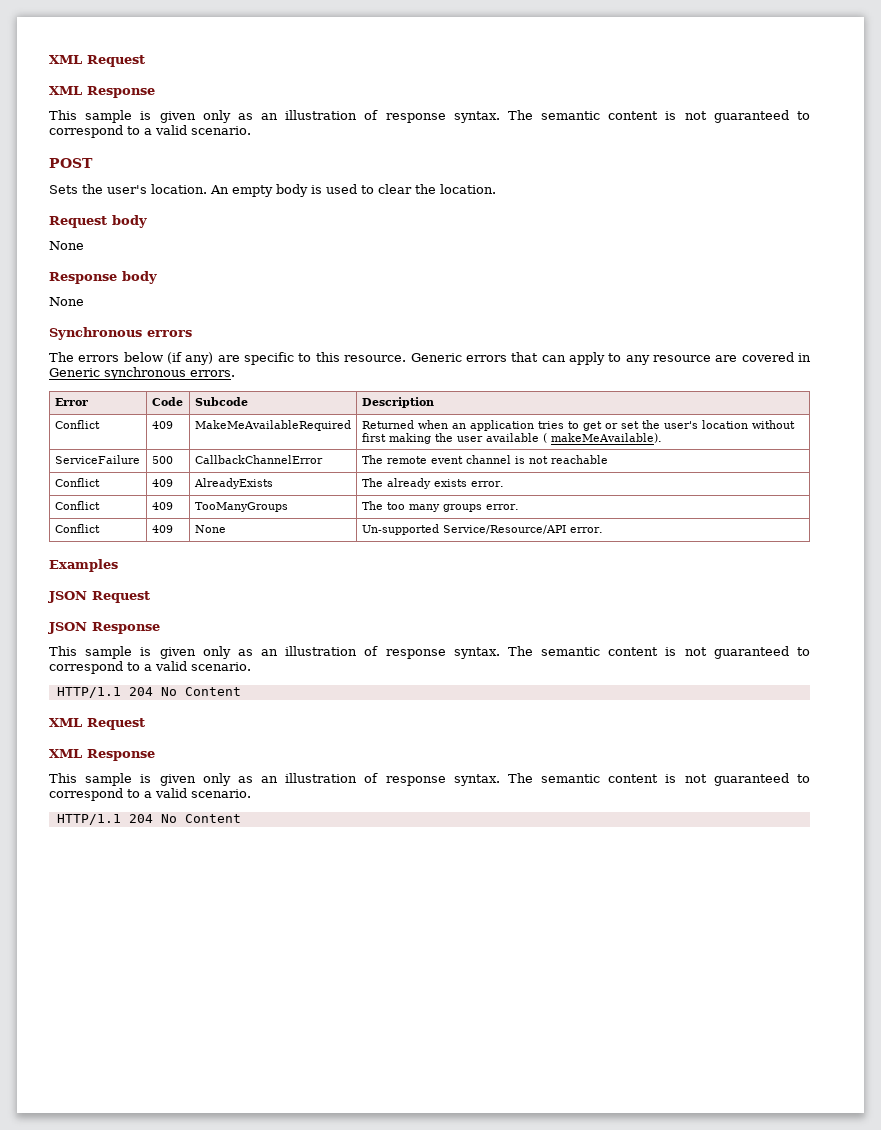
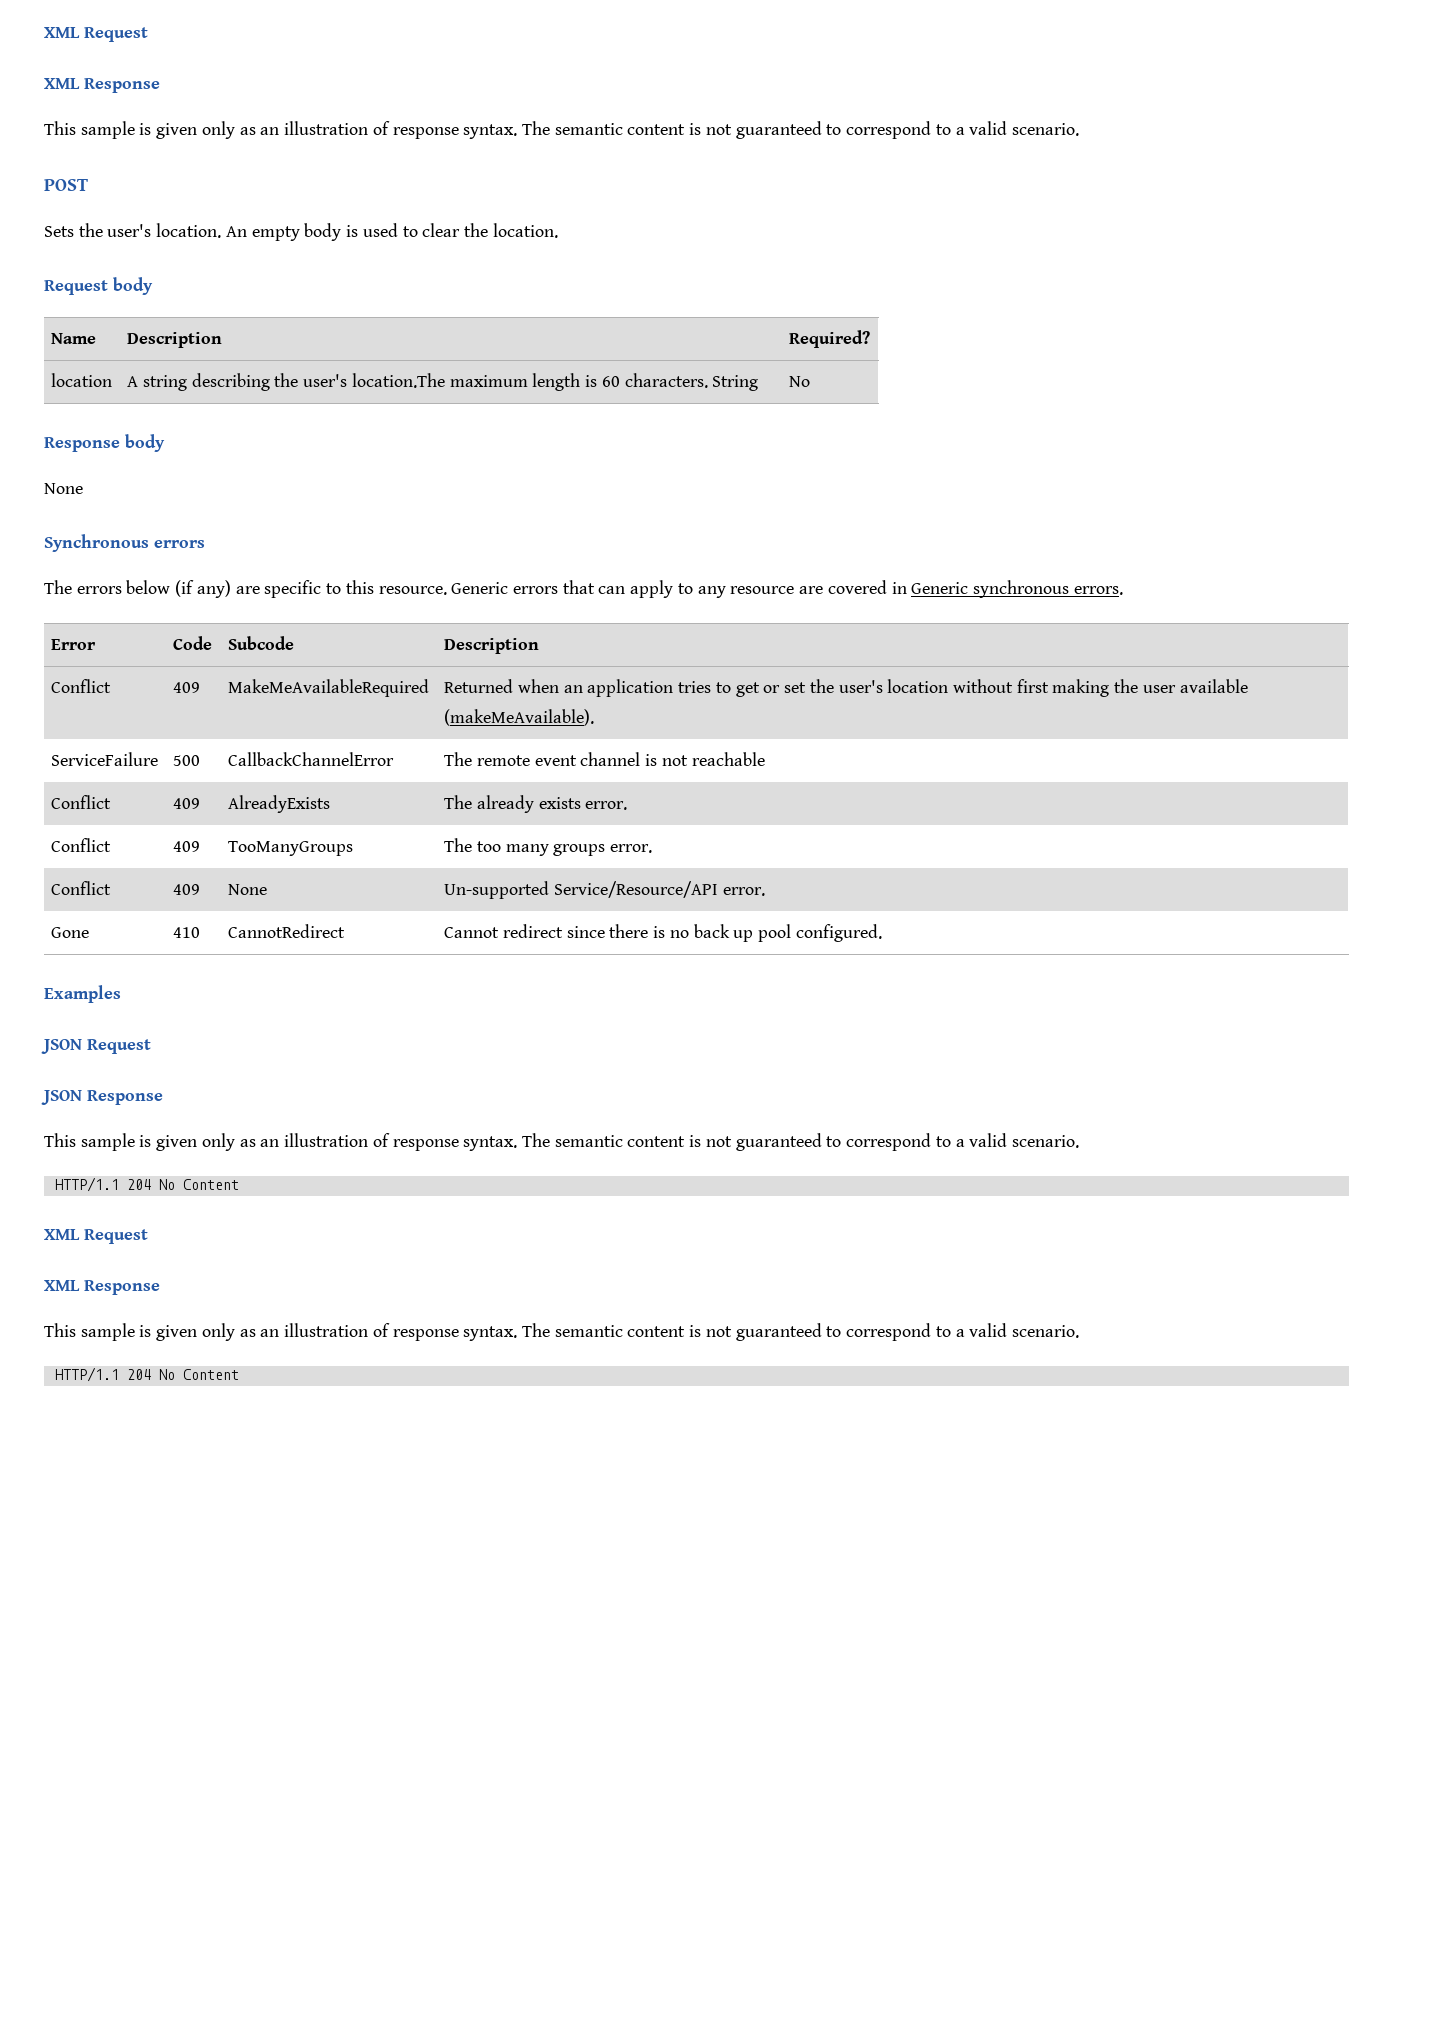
  Request body
- None
+ Name | Description | Required?
+ location | A string describing the user's location.The maximum length is 60 characters. String | No
- Conflict | 409 | MakeMeAvailableRequired | Returned when an application tries to get or set the user's location without first making the user available ( makeMeAvailable).
+ Conflict | 409 | MakeMeAvailableRequired | Returned when an application tries to get or set the user's location without first making the user available (makeMeAvailable).
+ Gone | 410 | CannotRedirect | Cannot redirect since there is no back up pool configured.

